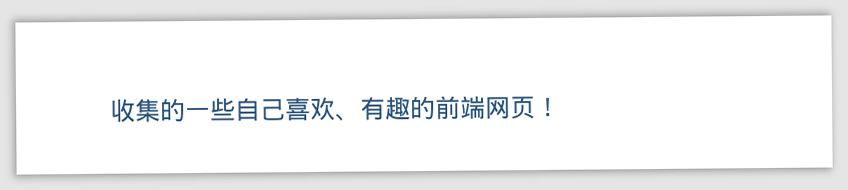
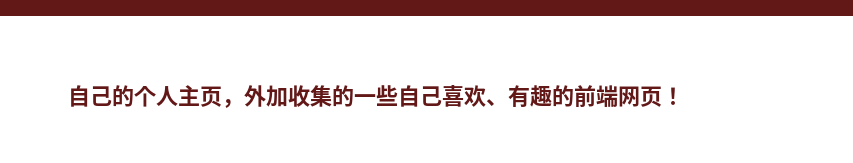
- 收集的一些自己喜欢、有趣的前端网页！
+ 自己的个人主页，外加收集的一些自己喜欢、有趣的前端网页！

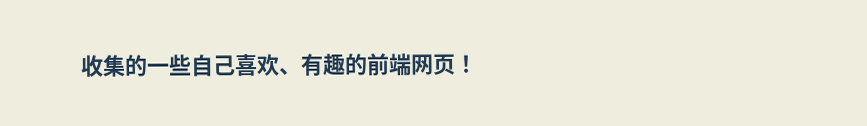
- 自己的个人主页，外加收集的一些自己喜欢、有趣的前端网页！
+ 收集的一些自己喜欢、有趣的前端网页！

